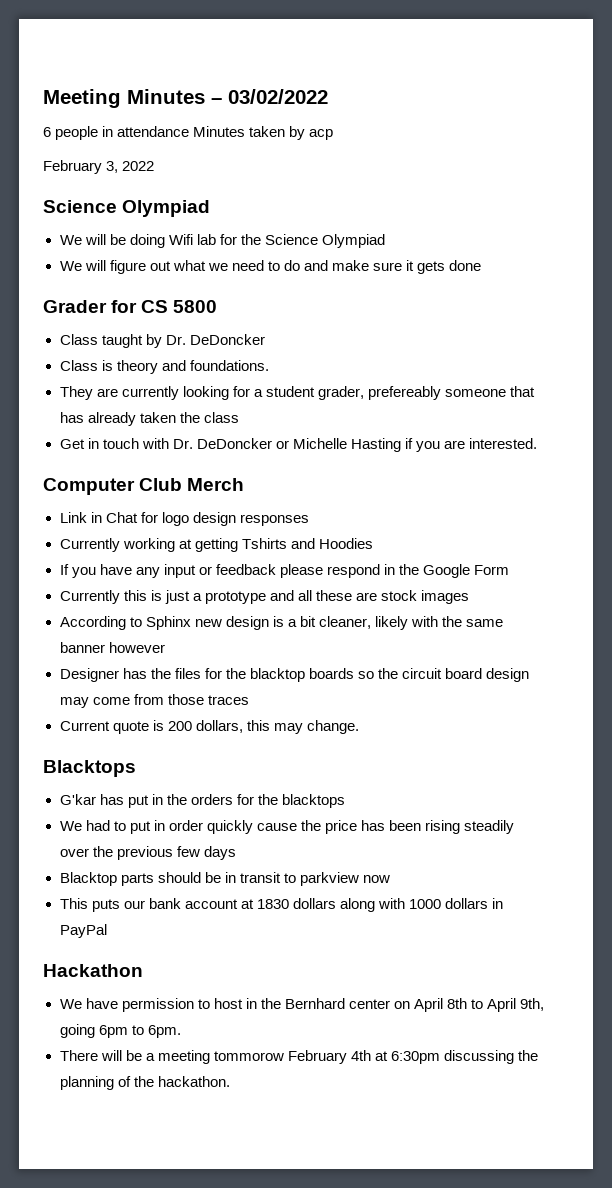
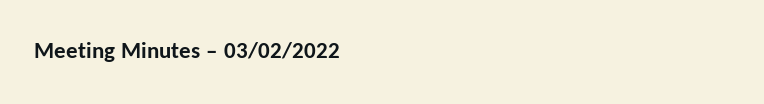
- 6 people in attendance Minutes taken by acp
- February 3, 2022
- Science Olympiad
- We will be doing Wifi lab for the Science Olympiad
- We will figure out what we need to do and make sure it gets done
- Grader for CS 5800
- Class taught by Dr. DeDoncker
- Class is theory and foundations.
- They are currently looking for a student grader, prefereably someone that has already taken the class
- Get in touch with Dr. DeDoncker or Michelle Hasting if you are interested.
- Computer Club Merch
- Link in Chat for logo design responses
- Currently working at getting Tshirts and Hoodies
- If you have any input or feedback please respond in the Google Form
- Currently this is just a prototype and all these are stock images
- According to Sphinx new design is a bit cleaner, likely with the same banner however
- Designer has the files for the blacktop boards so the circuit board design may come from those traces
- Current quote is 200 dollars, this may change.
- Blacktops
- G'kar has put in the orders for the blacktops
- We had to put in order quickly cause the price has been rising steadily over the previous few days
- Blacktop parts should be in transit to parkview now
- This puts our bank account at 1830 dollars along with 1000 dollars in PayPal
- Hackathon
- We have permission to host in the Bernhard center on April 8th to April 9th, going 6pm to 6pm.
- There will be a meeting tommorow February 4th at 6:30pm discussing the planning of the hackathon.

